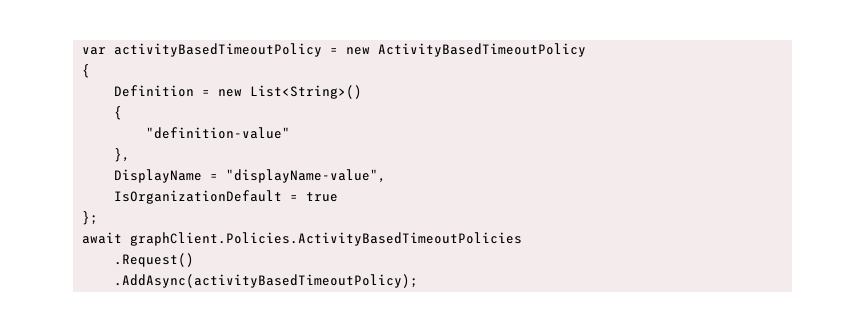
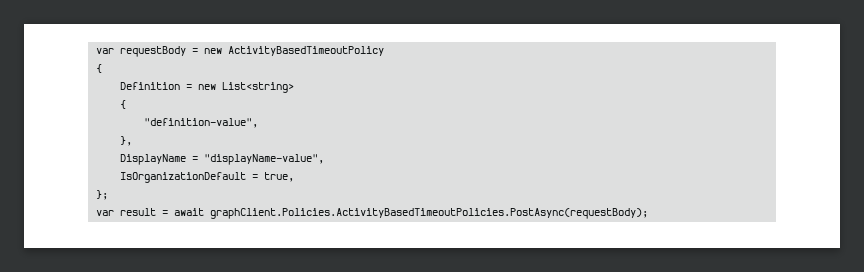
- var activityBasedTimeoutPolicy = new ActivityBasedTimeoutPolicy
+ var requestBody = new ActivityBasedTimeoutPolicy
- Definition = new List<String>()
+ Definition = new List<string>
  {
- "definition-value"
+ "definition-value",
- IsOrganizationDefault = true
+ IsOrganizationDefault = true,
- await graphClient.Policies.ActivityBasedTimeoutPolicies
- .Request()
- .AddAsync(activityBasedTimeoutPolicy);
+ var result = await graphClient.Policies.ActivityBasedTimeoutPolicies.PostAsync(requestBody);

